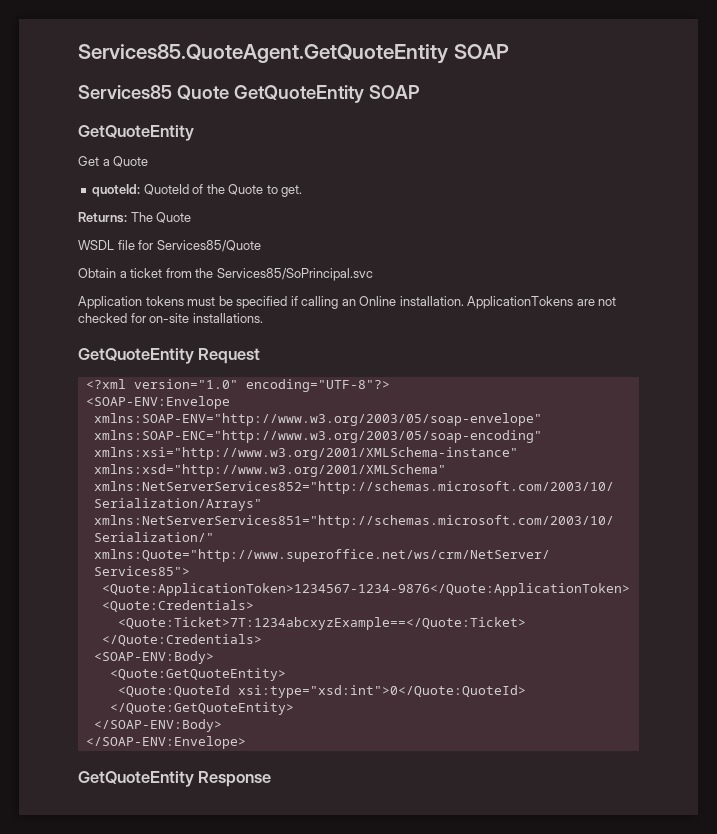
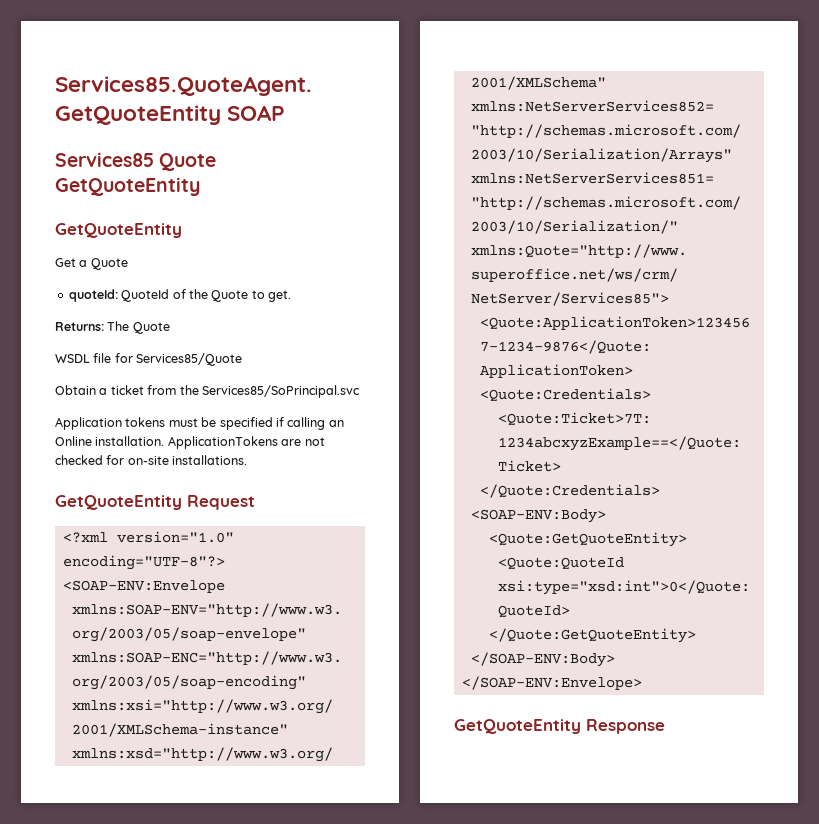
- Services85 Quote GetQuoteEntity SOAP
+ Services85 Quote GetQuoteEntity

